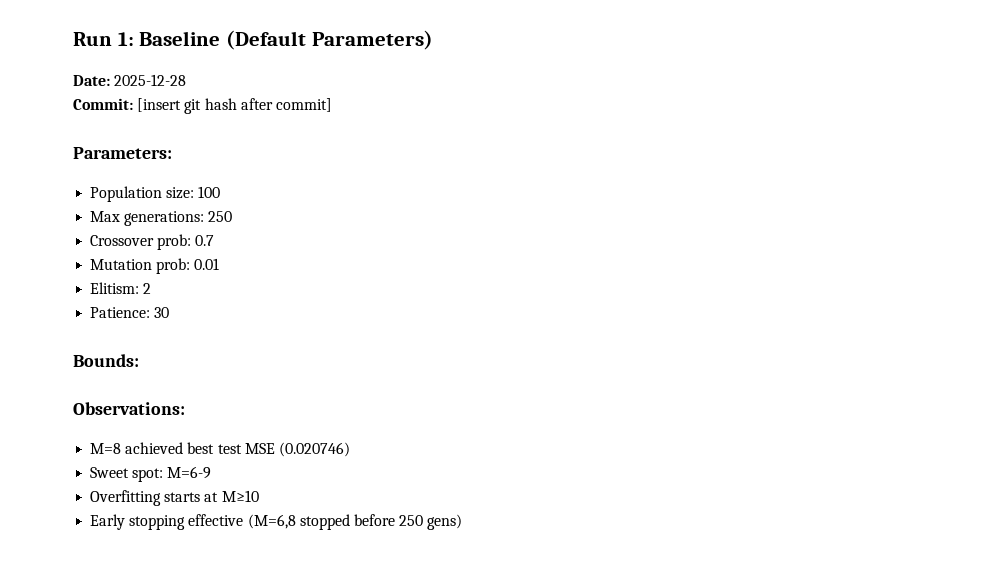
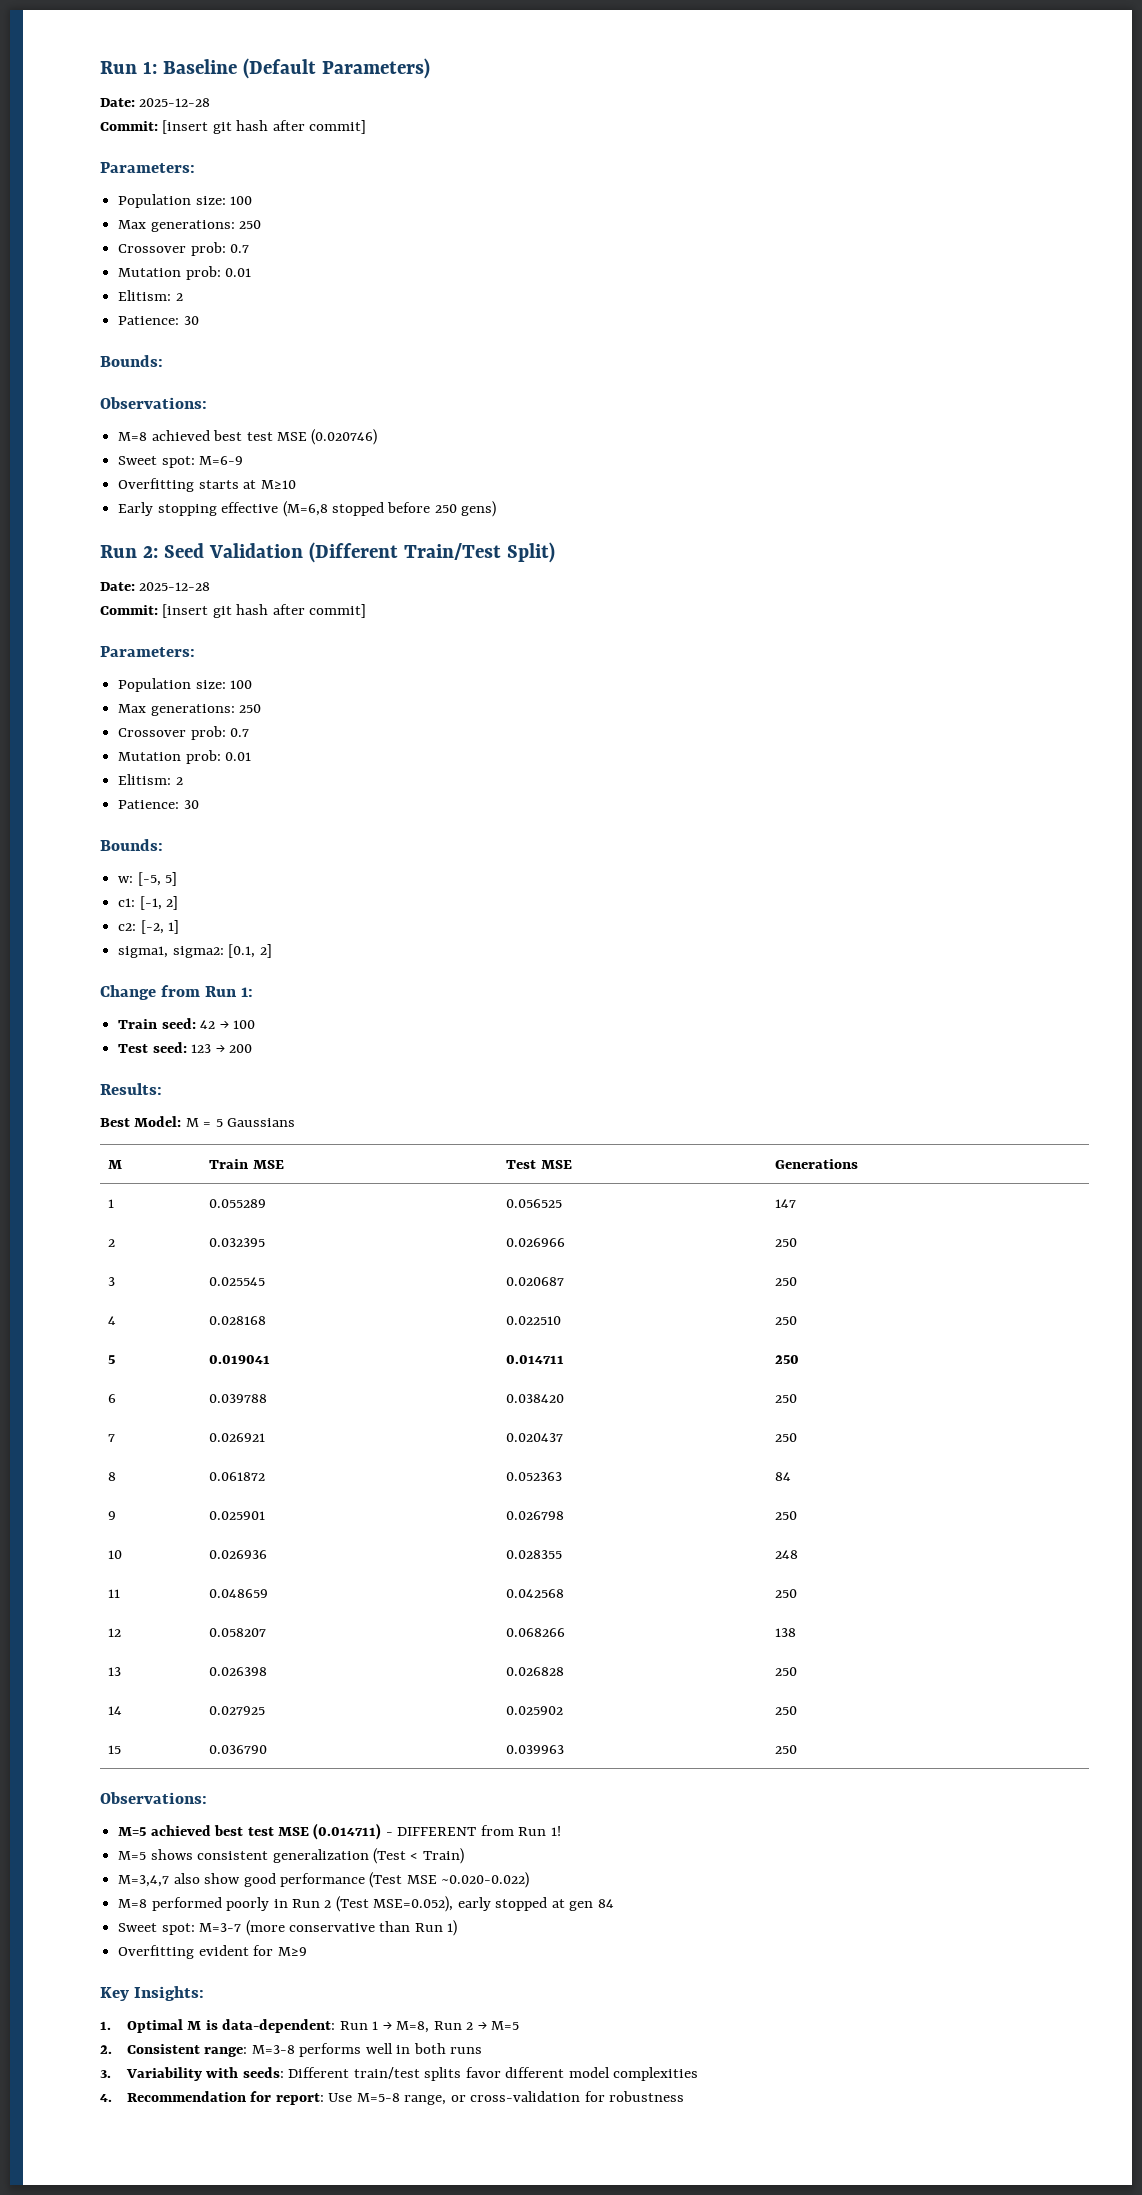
+ Run 2: Seed Validation (Different Train/Test Split)
+ Date: 2025-12-28
+ Commit: [insert git hash after commit]
+ Parameters:
+ Population size: 100
+ Max generations: 250
+ Crossover prob: 0.7
+ Mutation prob: 0.01
+ Elitism: 2
+ Patience: 30
+ Bounds:
+ w: [-5, 5]
+ c1: [-1, 2]
+ c2: [-2, 1]
+ sigma1, sigma2: [0.1, 2]
+ Change from Run 1:
+ Train seed: 42 → 100
+ Test seed: 123 → 200
+ Results:
+ Best Model: M = 5 Gaussians
+ M | Train MSE | Test MSE | Generations
+ 1 | 0.055289 | 0.056525 | 147
+ 2 | 0.032395 | 0.026966 | 250
+ 3 | 0.025545 | 0.020687 | 250
+ 4 | 0.028168 | 0.022510 | 250
+ 5 | 0.019041 | 0.014711 | 250
+ 6 | 0.039788 | 0.038420 | 250
+ 7 | 0.026921 | 0.020437 | 250
+ 8 | 0.061872 | 0.052363 | 84
+ 9 | 0.025901 | 0.026798 | 250
+ 10 | 0.026936 | 0.028355 | 248
+ 11 | 0.048659 | 0.042568 | 250
+ 12 | 0.058207 | 0.068266 | 138
+ 13 | 0.026398 | 0.026828 | 250
+ 14 | 0.027925 | 0.025902 | 250
+ 15 | 0.036790 | 0.039963 | 250
+ Observations:
+ M=5 achieved best test MSE (0.014711) - DIFFERENT from Run 1!
+ M=5 shows consistent generalization (Test < Train)
+ M=3,4,7 also show good performance (Test MSE ~0.020-0.022)
+ M=8 performed poorly in Run 2 (Test MSE=0.052), early stopped at gen 84
+ Sweet spot: M=3-7 (more conservative than Run 1)
+ Overfitting evident for M≥9
+ Key Insights:
+ 1. Optimal M is data-dependent: Run 1 → M=8, Run 2 → M=5
+ 2. Consistent range: M=3-8 performs well in both runs
+ 3. Variability with seeds: Different train/test splits favor different model complexities
+ 4. Recommendation for report: Use M=5-8 range, or cross-validation for robustness

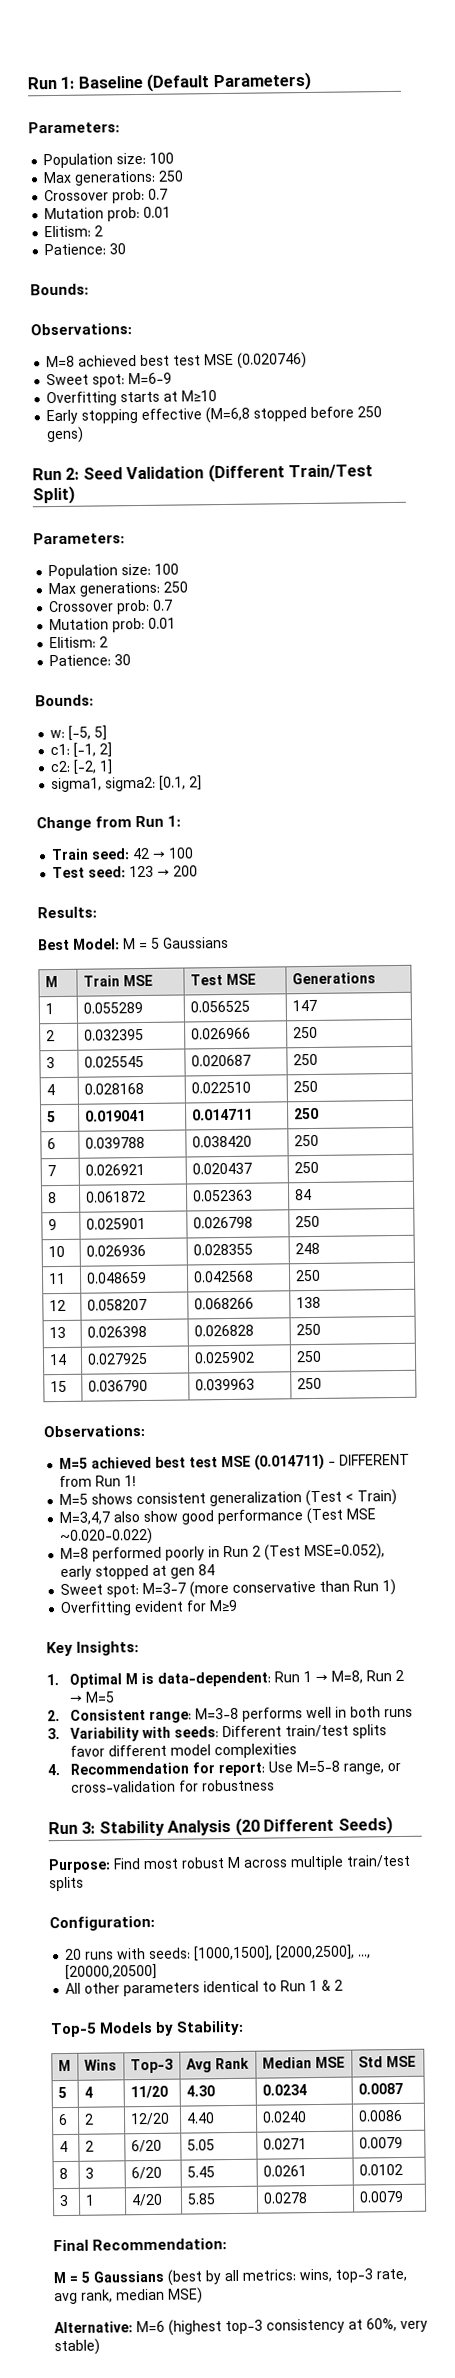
  Run 1: Baseline (Default Parameters)
- Date: 2025-12-28
- Commit: [insert git hash after commit]
  Run 2: Seed Validation (Different Train/Test Split)
- Date: 2025-12-28
- Commit: [insert git hash after commit]
+ Run 3: Stability Analysis (20 Different Seeds)
+ Purpose: Find most robust M across multiple train/test splits
+ Configuration:
+ 20 runs with seeds: [1000,1500], [2000,2500], ..., [20000,20500]
+ All other parameters identical to Run 1 & 2
+ Top-5 Models by Stability:
+ M | Wins | Top-3 | Avg Rank | Median MSE | Std MSE
+ 5 | 4 | 11/20 | 4.30 | 0.0234 | 0.0087
+ 6 | 2 | 12/20 | 4.40 | 0.0240 | 0.0086
+ 4 | 2 | 6/20 | 5.05 | 0.0271 | 0.0079
+ 8 | 3 | 6/20 | 5.45 | 0.0261 | 0.0102
+ 3 | 1 | 4/20 | 5.85 | 0.0278 | 0.0079
+ Final Recommendation:
+ M = 5 Gaussians (best by all metrics: wins, top-3 rate, avg rank, median MSE)
+ Alternative: M=6 (highest top-3 consistency at 60%, very stable)

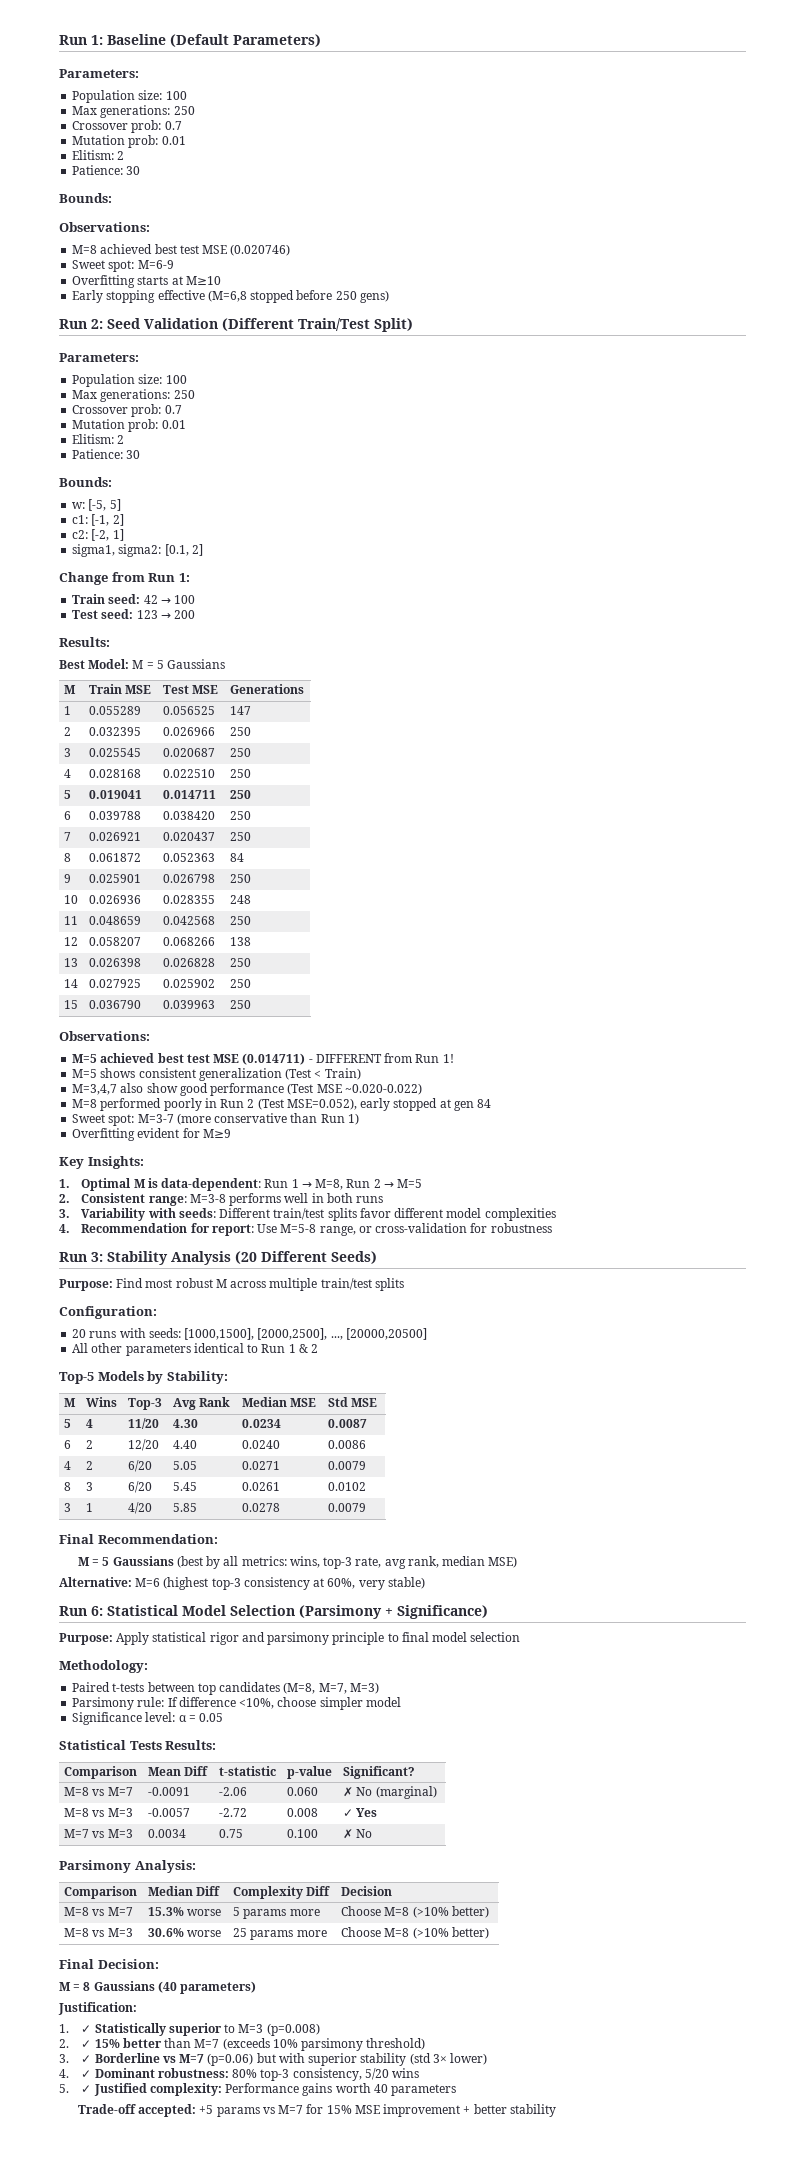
+ Run 6: Statistical Model Selection (Parsimony + Significance)
+ Purpose: Apply statistical rigor and parsimony principle to final model selection
+ Methodology:
+ Paired t-tests between top candidates (M=8, M=7, M=3)
+ Parsimony rule: If difference <10%, choose simpler model
+ Significance level: α = 0.05
+ Statistical Tests Results:
+ Comparison | Mean Diff | t-statistic | p-value | Significant?
+ M=8 vs M=7 | -0.0091 | -2.06 | 0.060 | ✗ No (marginal)
+ M=8 vs M=3 | -0.0057 | -2.72 | 0.008 | ✓ Yes
+ M=7 vs M=3 | 0.0034 | 0.75 | 0.100 | ✗ No
+ Parsimony Analysis:
+ Comparison | Median Diff | Complexity Diff | Decision
+ M=8 vs M=7 | 15.3% worse | 5 params more | Choose M=8 (>10% better)
+ M=8 vs M=3 | 30.6% worse | 25 params more | Choose M=8 (>10% better)
+ Final Decision:
+ M = 8 Gaussians (40 parameters)
+ Justification:
+ 1. ✓ Statistically superior to M=3 (p=0.008)
+ 2. ✓ 15% better than M=7 (exceeds 10% parsimony threshold)
+ 3. ✓ Borderline vs M=7 (p=0.06) but with superior stability (std 3× lower)
+ 4. ✓ Dominant robustness: 80% top-3 consistency, 5/20 wins
+ 5. ✓ Justified complexity: Performance gains worth 40 parameters
+ Trade-off accepted: +5 params vs M=7 for 15% MSE improvement + better stability

